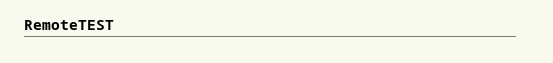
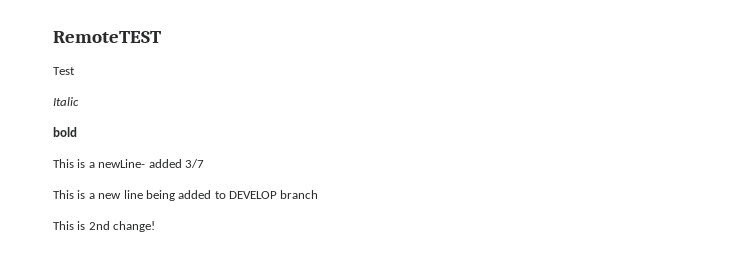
+ Test
+ Italic
+ bold
+ This is a newLine- added 3/7
+ This is a new line being added to DEVELOP branch
+ This is 2nd change!

